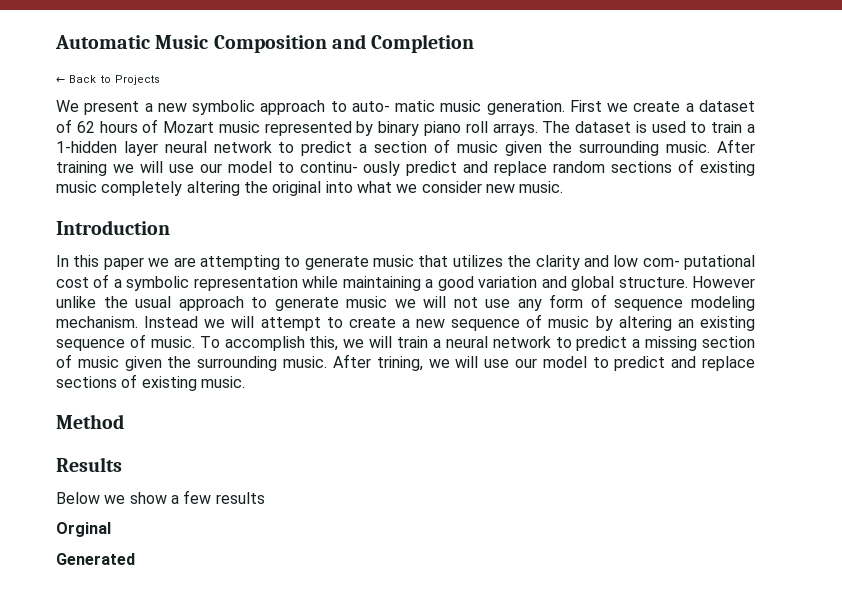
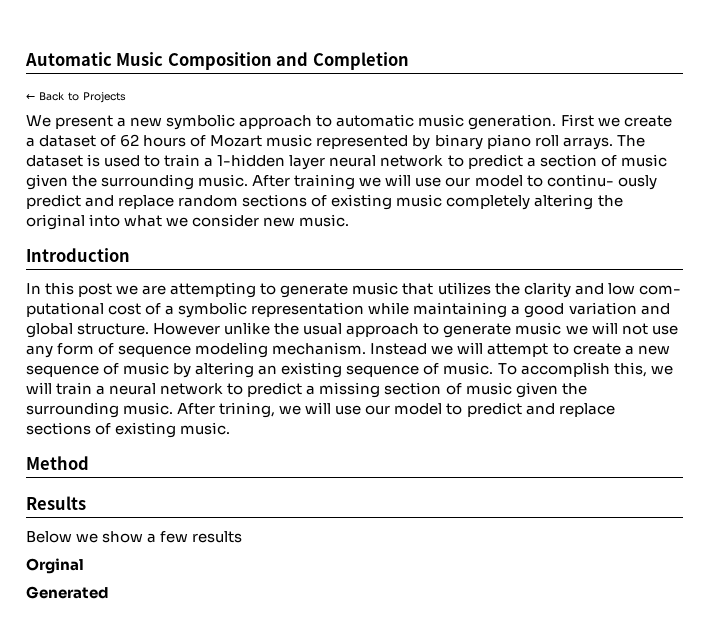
- We present a new symbolic approach to auto- matic music generation.
+ We present a new symbolic approach to automatic music generation.
- In this paper we are attempting to generate music that utilizes the clarity and low com- putational cost of a symbolic representation while maintaining a good variation and global structure.
+ In this post we are attempting to generate music that utilizes the clarity and low com- putational cost of a symbolic representation while maintaining a good variation and global structure.

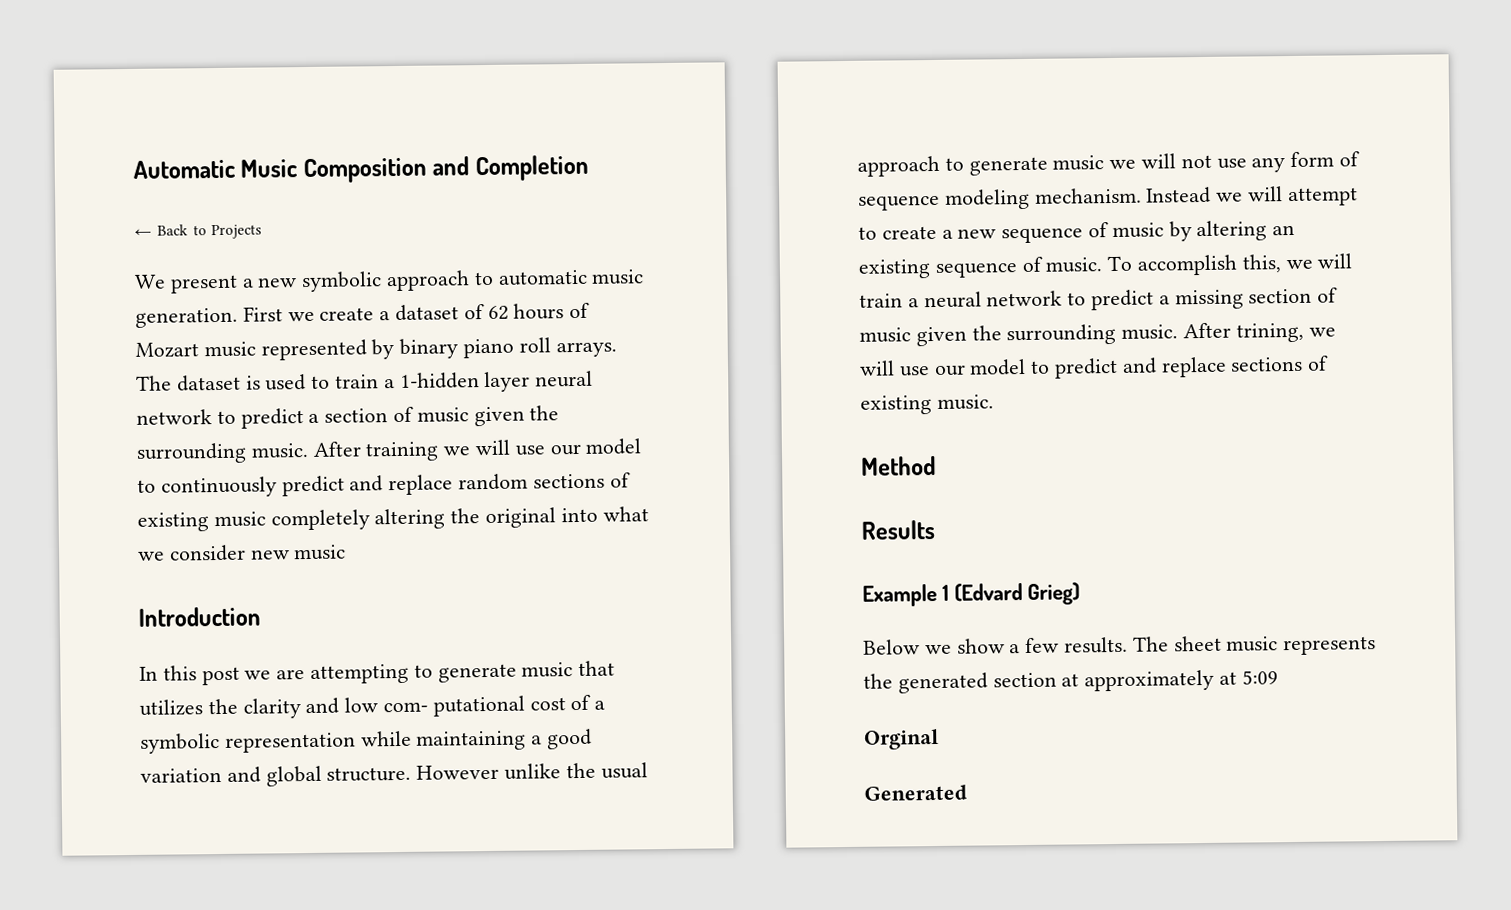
- After training we will use our model to continu- ously predict and replace random sections of existing music completely altering the original into what we consider new music.
+ After training we will use our model to continuously predict and replace random sections of existing music completely altering the original into what we consider new music
+ Example 1 (Edvard Grieg)
- Below we show a few results
+ Below we show a few results. The sheet music represents the generated section at approximately at 5:09

